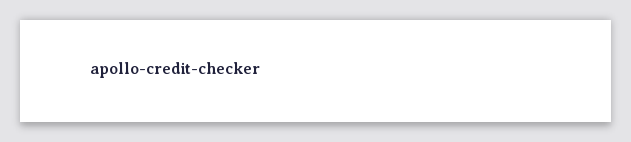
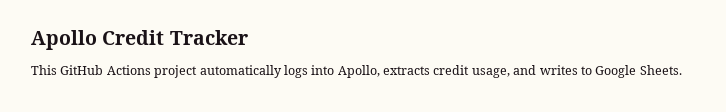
- apollo-credit-checker
+ Apollo Credit Tracker
+ This GitHub Actions project automatically logs into Apollo, extracts credit usage, and writes to Google Sheets.

